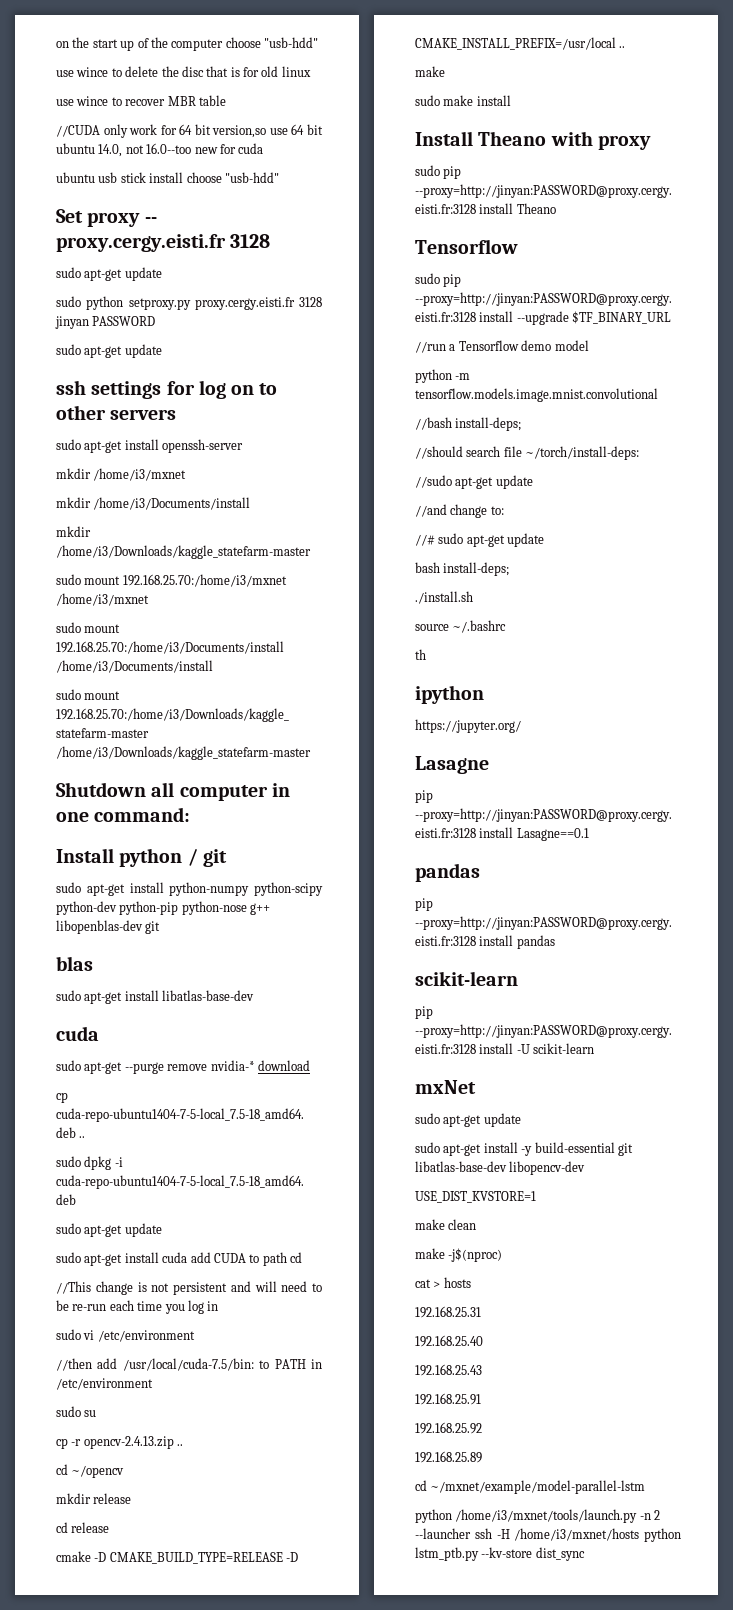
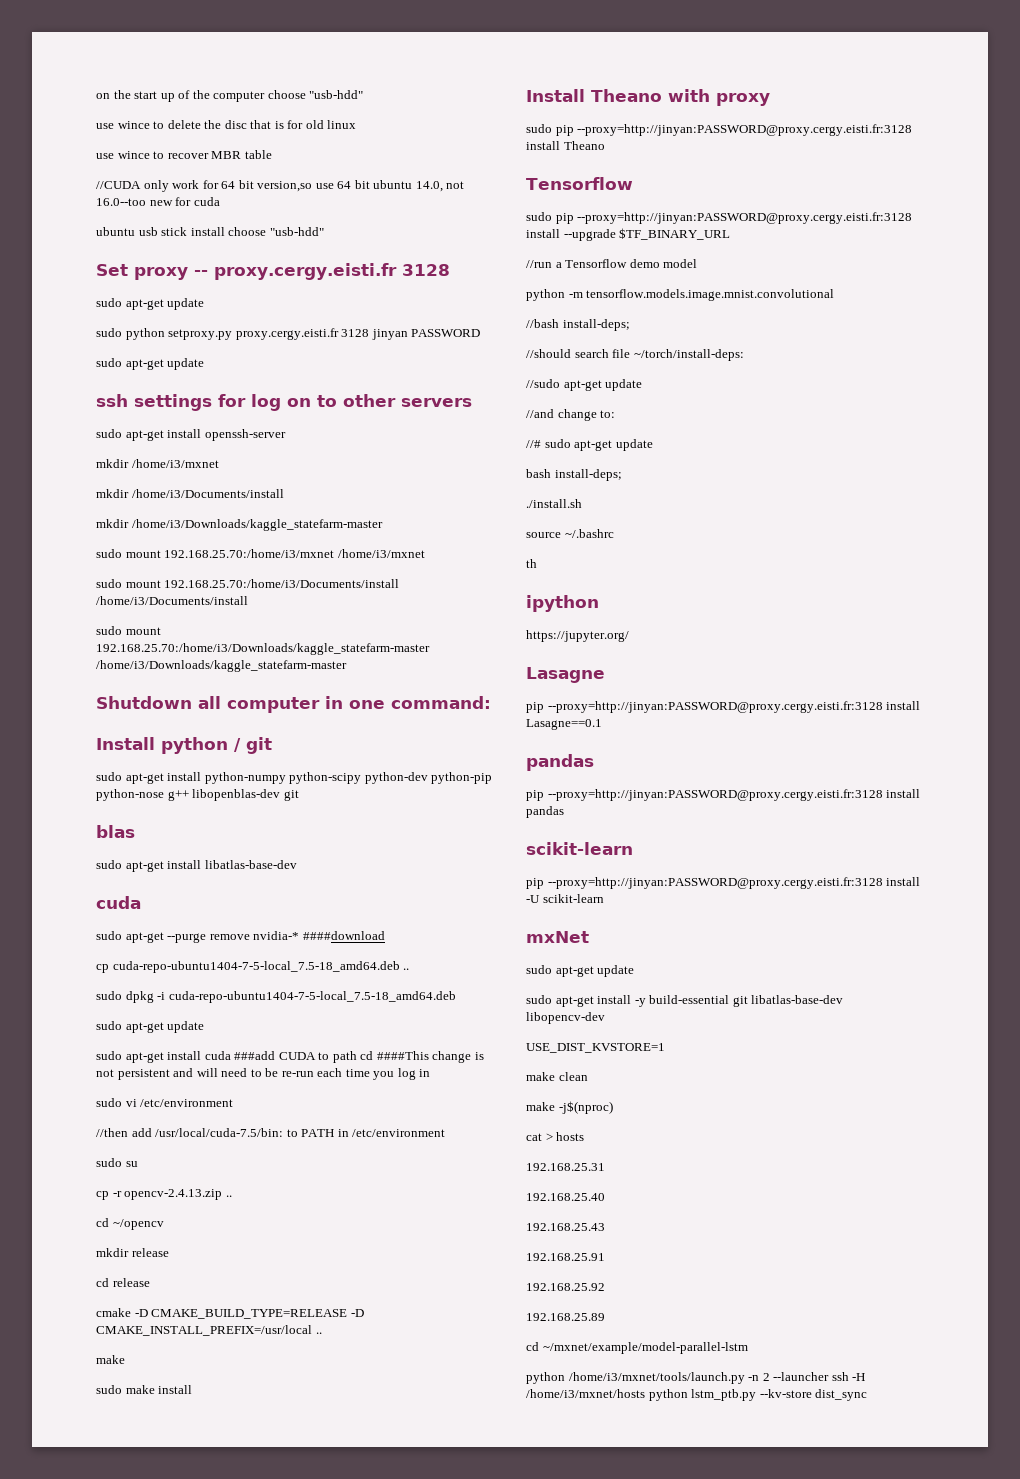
- sudo apt-get --purge remove nvidia-* download
+ sudo apt-get --purge remove nvidia-* ####download
- sudo apt-get install cuda add CUDA to path cd
- //This change is not persistent and will need to be re-run each time you log in
+ sudo apt-get install cuda ###add CUDA to path cd ####This change is not persistent and will need to be re-run each time you log in

